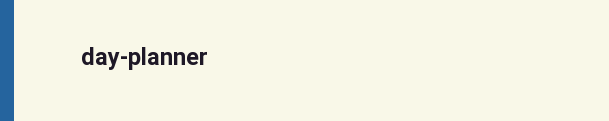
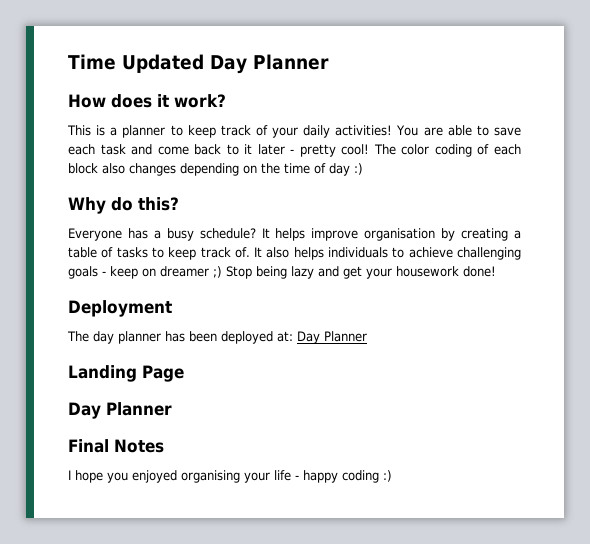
- day-planner
+ Time Updated Day Planner
+ How does it work?
+ This is a planner to keep track of your daily activities! You are able to save each task and come back to it later - pretty cool! The color coding of each block also changes depending on the time of day :)
+ Why do this?
+ Everyone has a busy schedule? It helps improve organisation by creating a table of tasks to keep track of. It also helps individuals to achieve challenging goals - keep on dreamer ;) Stop being lazy and get your housework done!
+ Deployment
+ The day planner has been deployed at: Day Planner
+ Landing Page
+ Day Planner
+ Final Notes
+ I hope you enjoyed organising your life - happy coding :)

